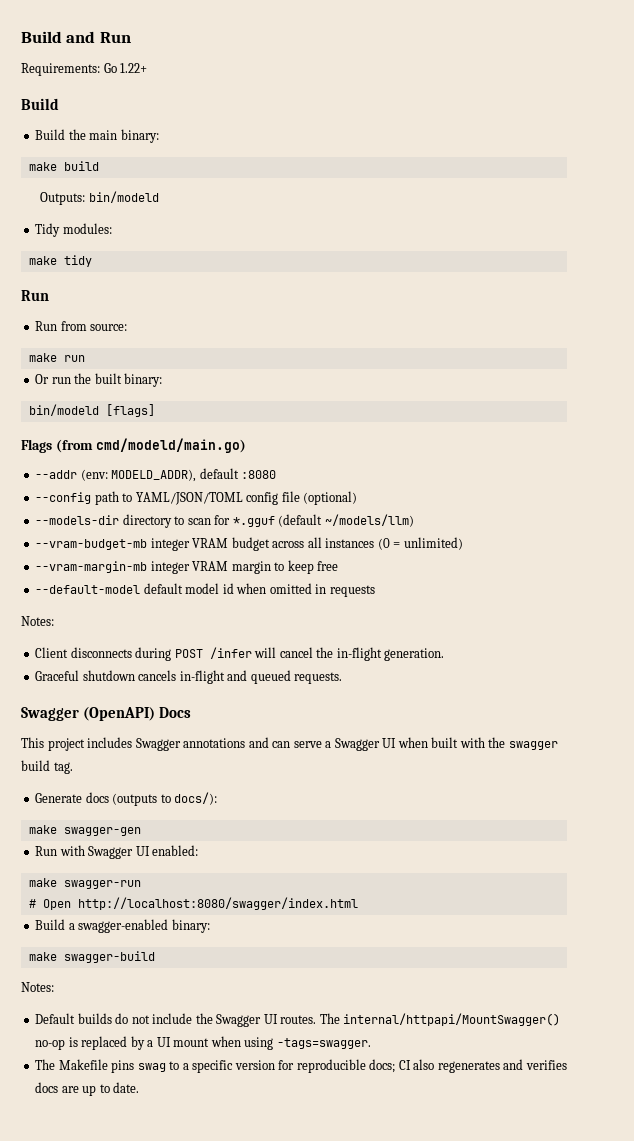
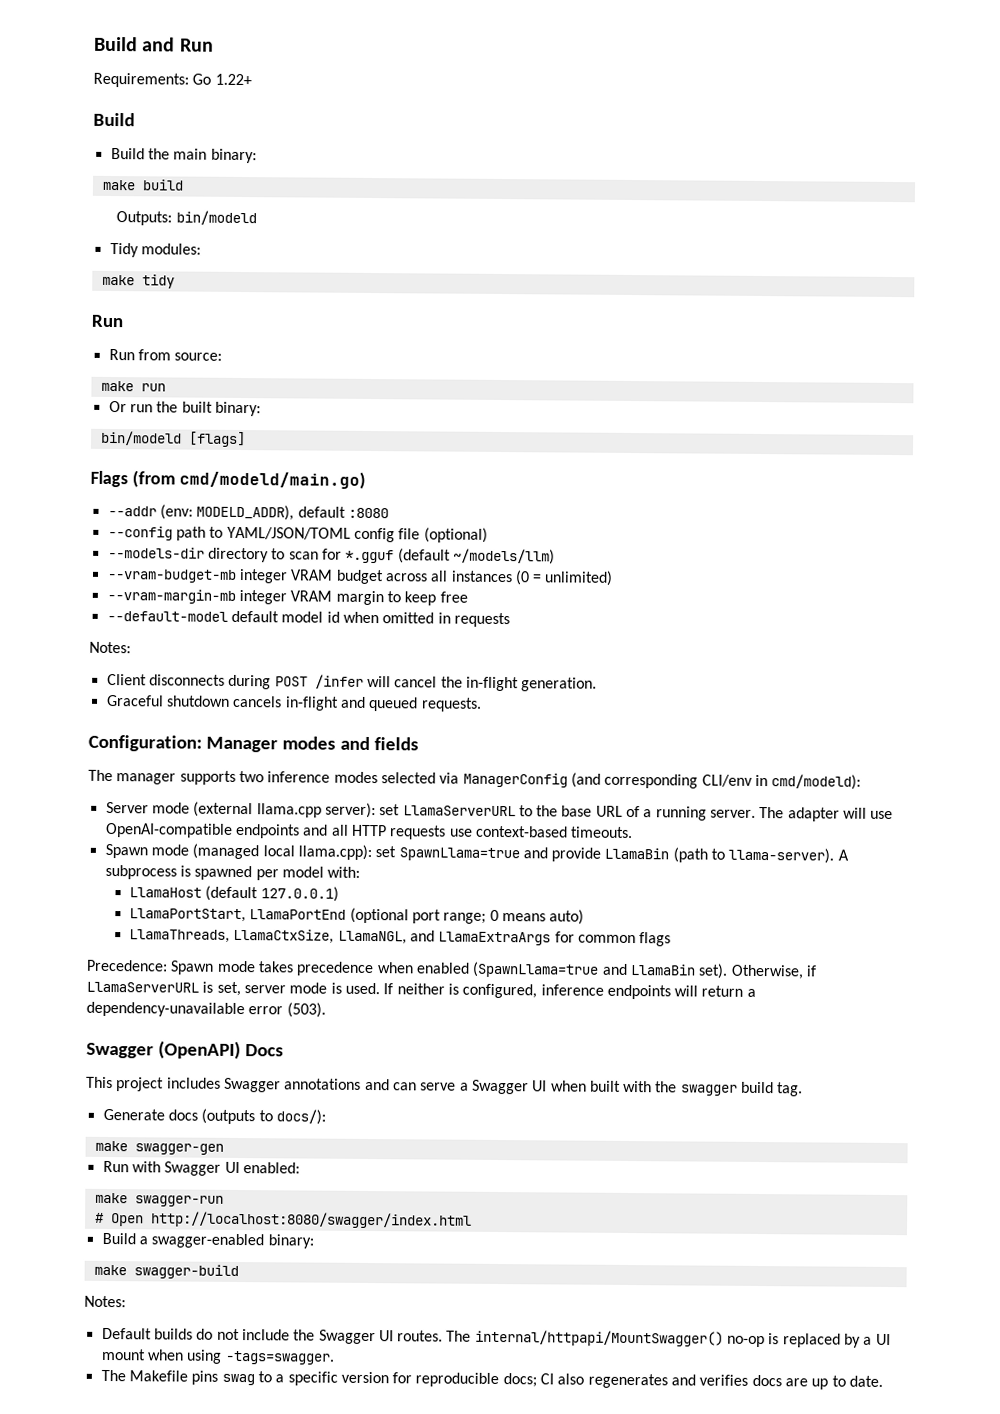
+ Configuration: Manager modes and fields
+ The manager supports two inference modes selected via ManagerConfig (and corresponding CLI/env in cmd/modeld):
+ Server mode (external llama.cpp server): set LlamaServerURL to the base URL of a running server. The adapter will use OpenAI-compatible endpoints and all HTTP requests use context-based timeouts.
+ Spawn mode (managed local llama.cpp): set SpawnLlama=true and provide LlamaBin (path to llama-server). A subprocess is spawned per model with:
+ LlamaHost (default 127.0.0.1)
+ LlamaPortStart, LlamaPortEnd (optional port range; 0 means auto)
+ LlamaThreads, LlamaCtxSize, LlamaNGL, and LlamaExtraArgs for common flags
+ Precedence: Spawn mode takes precedence when enabled (SpawnLlama=true and LlamaBin set). Otherwise, if LlamaServerURL is set, server mode is used. If neither is configured, inference endpoints will return a dependency-unavailable error (503).

